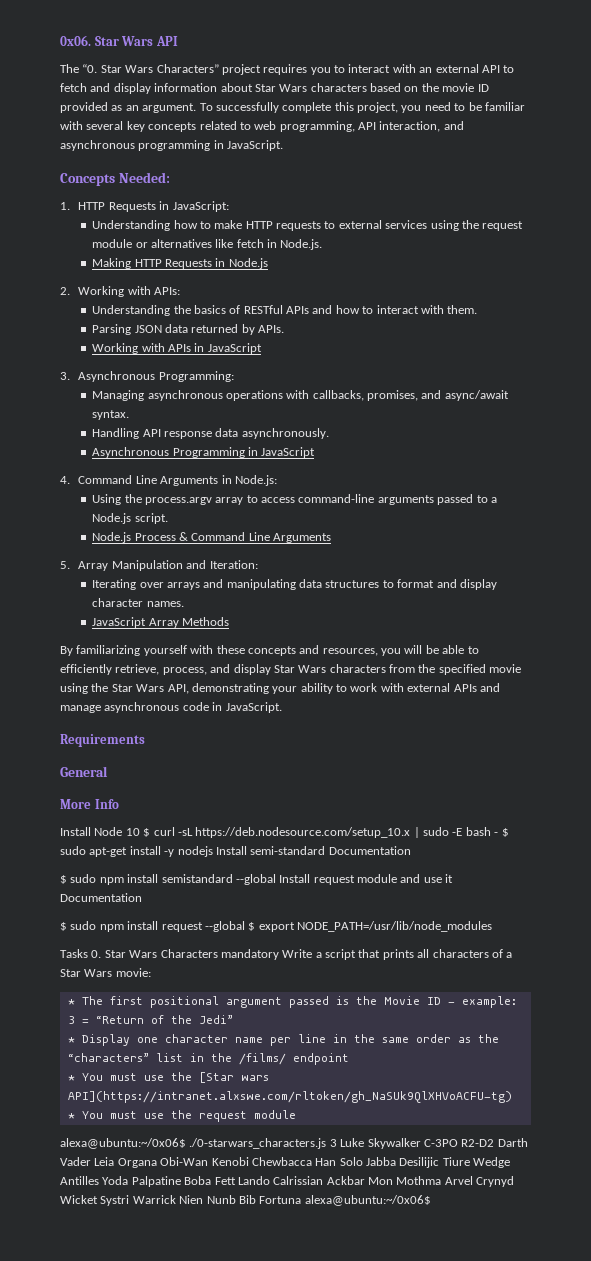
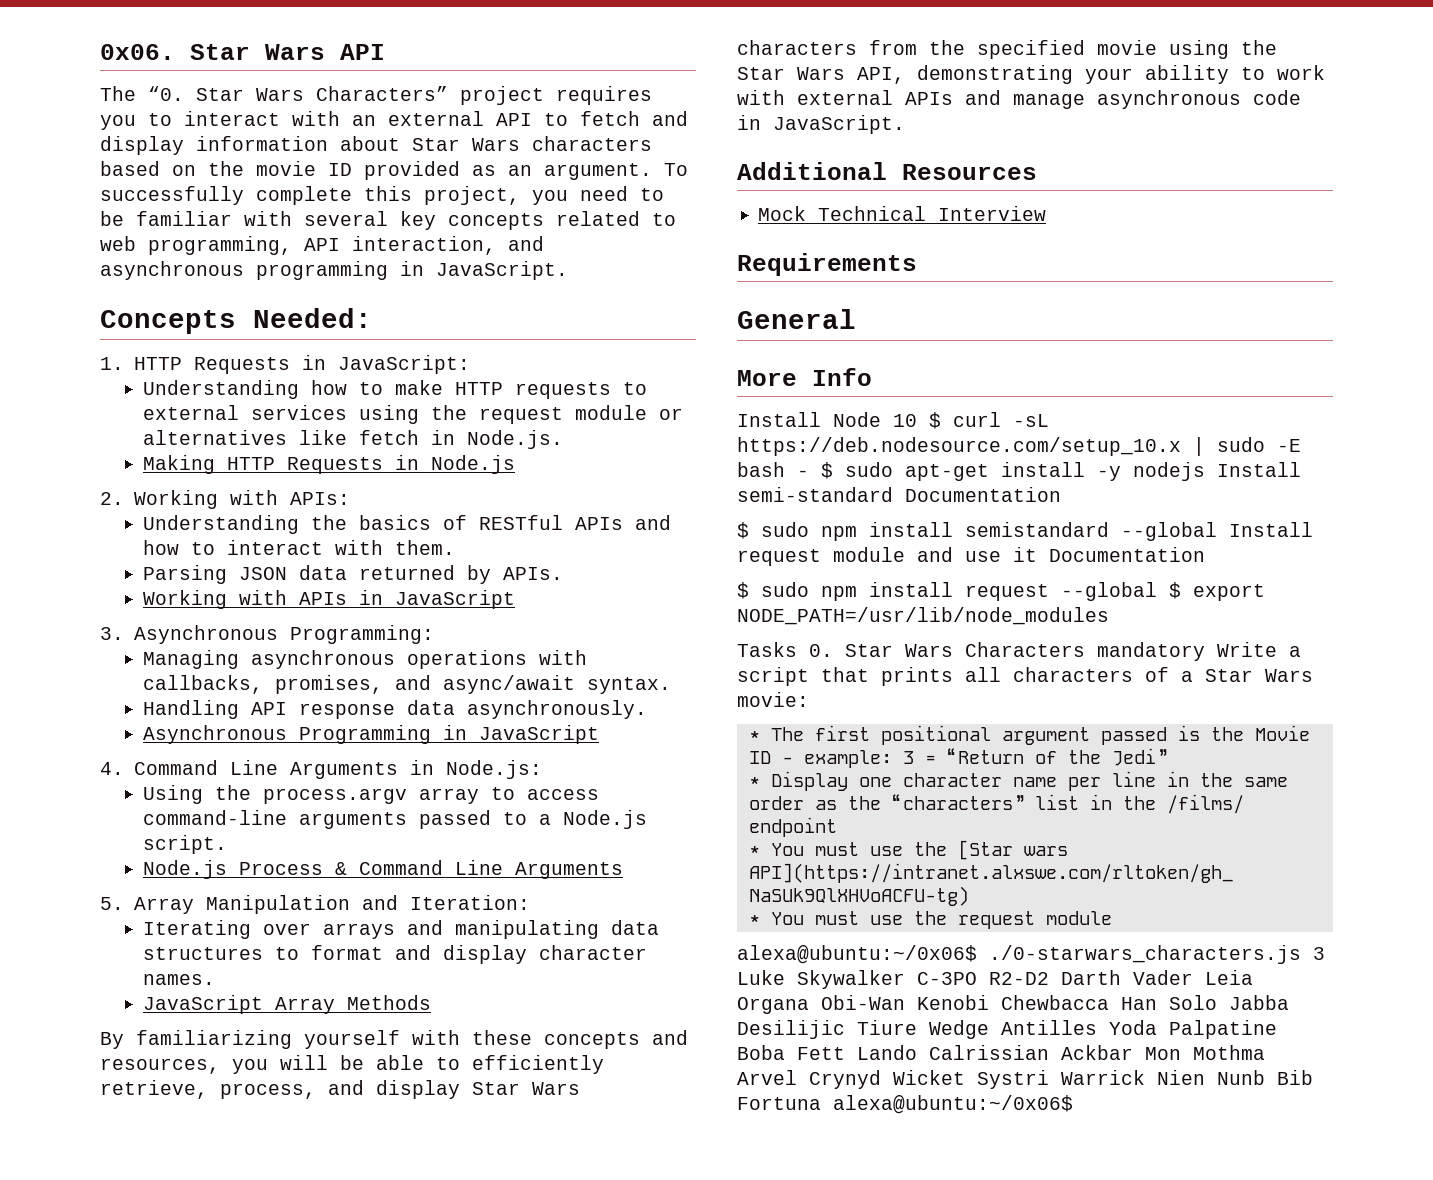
+ Additional Resources
+ Mock Technical Interview

